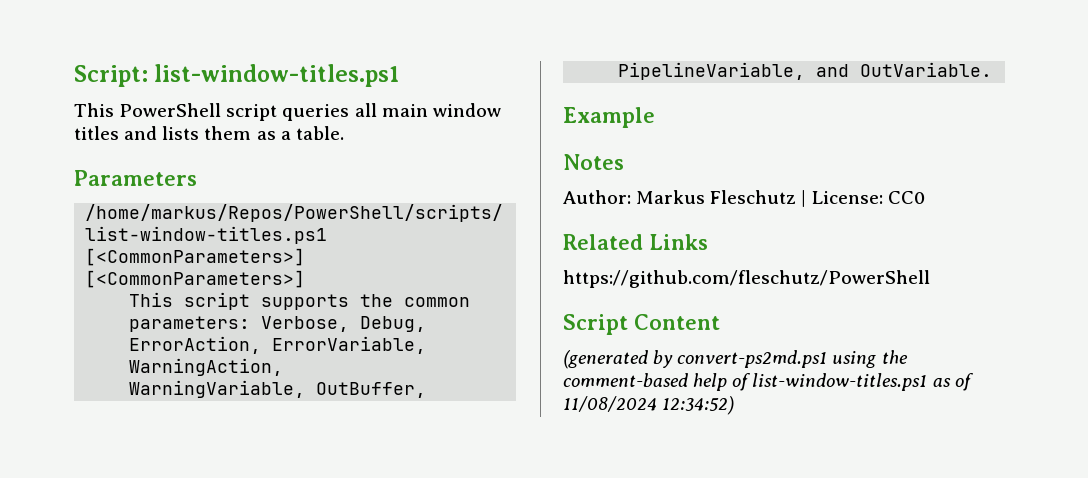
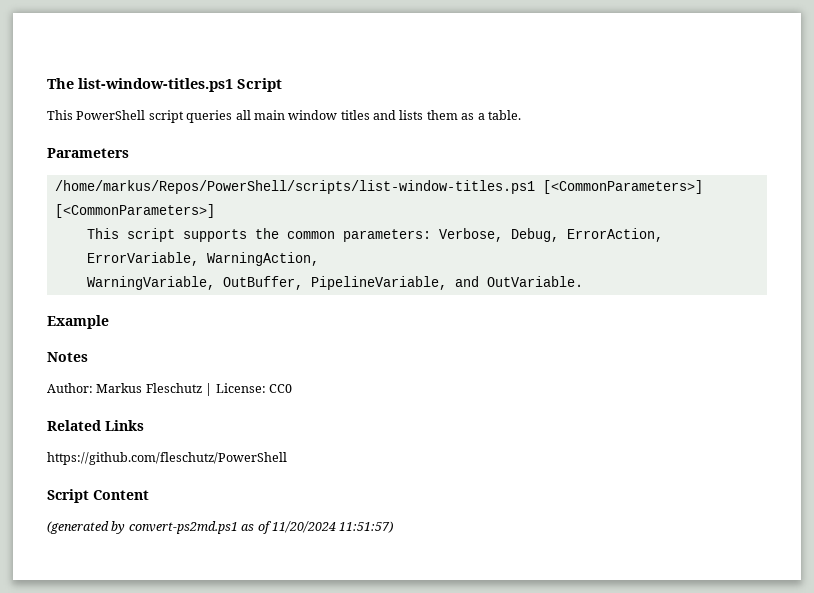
- Script: list-window-titles.ps1
+ The list-window-titles.ps1 Script
- (generated by convert-ps2md.ps1 using the comment-based help of list-window-titles.ps1 as of 11/08/2024 12:34:52)
+ (generated by convert-ps2md.ps1 as of 11/20/2024 11:51:57)

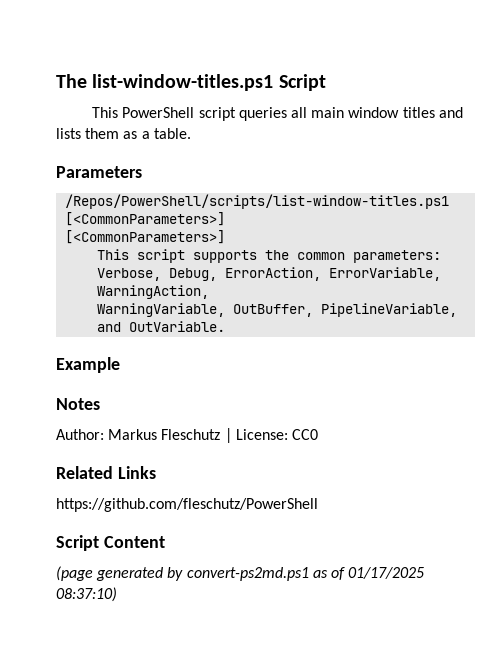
- /home/markus/Repos/PowerShell/scripts/list-window-titles.ps1 [<CommonParameters>]
+ /Repos/PowerShell/scripts/list-window-titles.ps1 [<CommonParameters>]
- (generated by convert-ps2md.ps1 as of 11/20/2024 11:51:57)
+ (page generated by convert-ps2md.ps1 as of 01/17/2025 08:37:10)

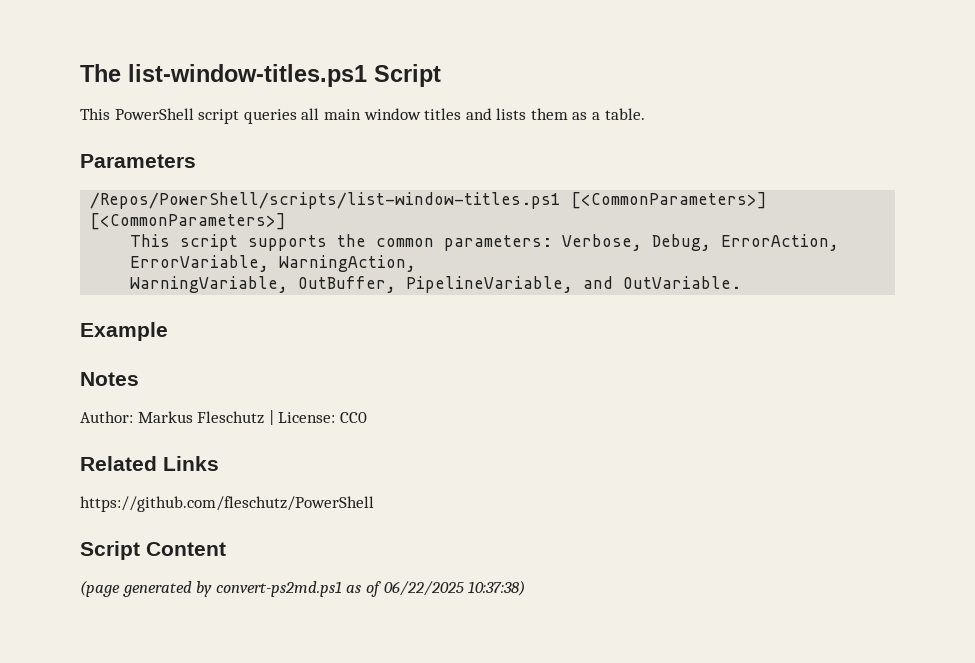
- (page generated by convert-ps2md.ps1 as of 01/17/2025 08:37:10)
+ (page generated by convert-ps2md.ps1 as of 06/22/2025 10:37:38)

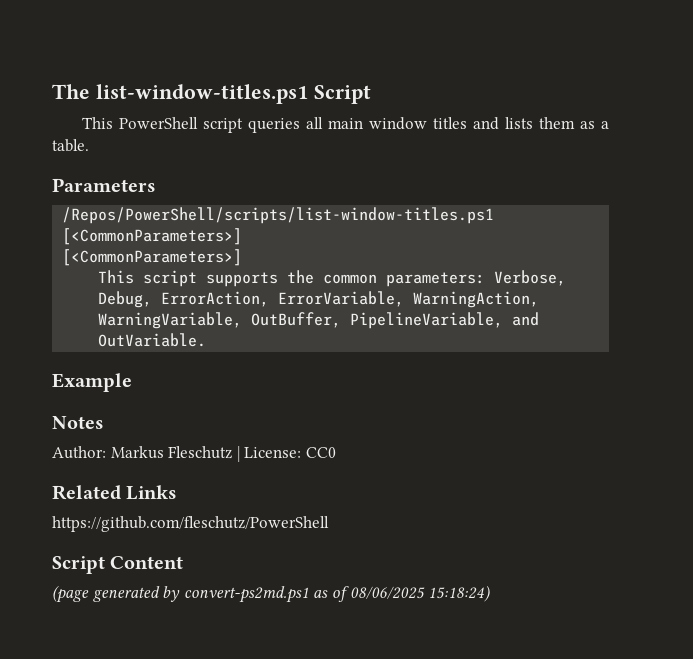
- (page generated by convert-ps2md.ps1 as of 06/22/2025 10:37:38)
+ (page generated by convert-ps2md.ps1 as of 08/06/2025 15:18:24)

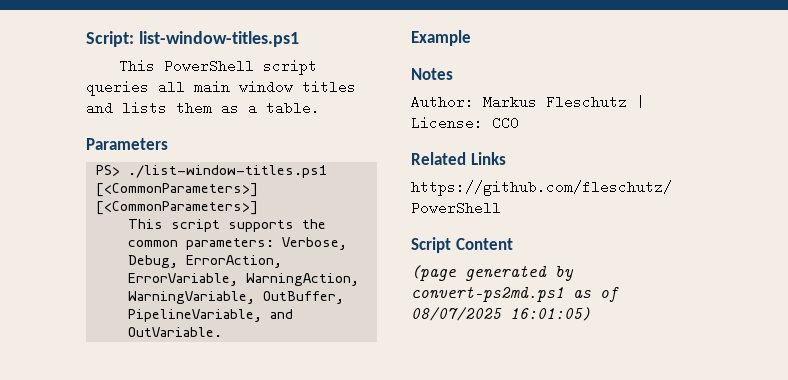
- The list-window-titles.ps1 Script
+ Script: list-window-titles.ps1
- /Repos/PowerShell/scripts/list-window-titles.ps1 [<CommonParameters>]
+ PS> ./list-window-titles.ps1 [<CommonParameters>]
- (page generated by convert-ps2md.ps1 as of 08/06/2025 15:18:24)
+ (page generated by convert-ps2md.ps1 as of 08/07/2025 16:01:05)

